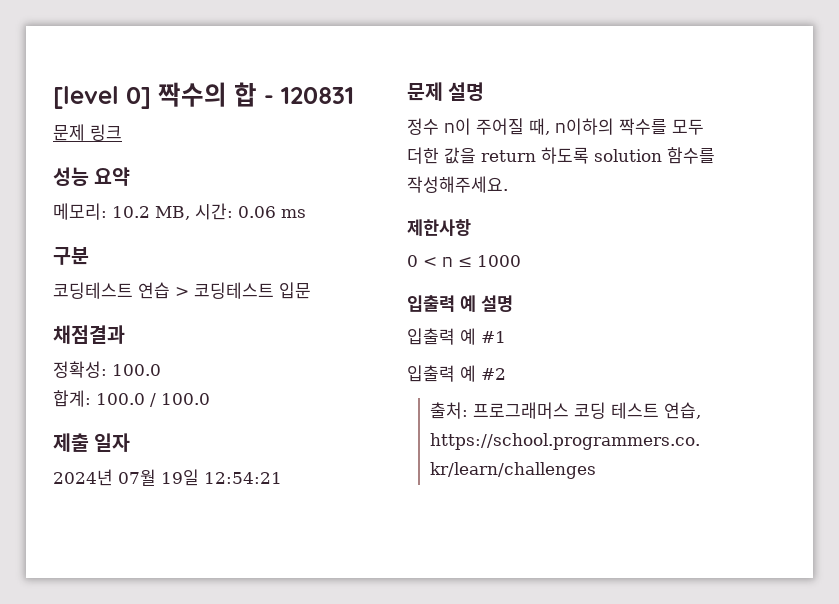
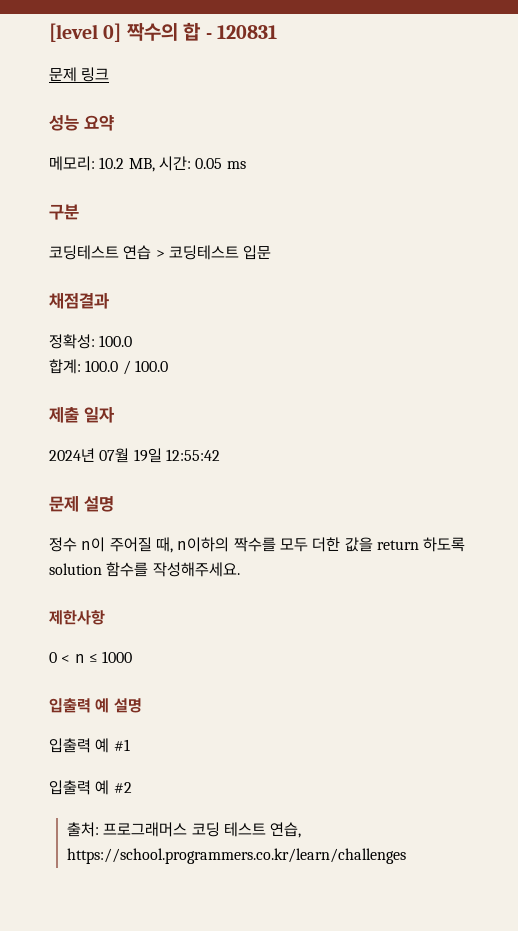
- 메모리: 10.2 MB, 시간: 0.06 ms
+ 메모리: 10.2 MB, 시간: 0.05 ms
- 2024년 07월 19일 12:54:21
+ 2024년 07월 19일 12:55:42

